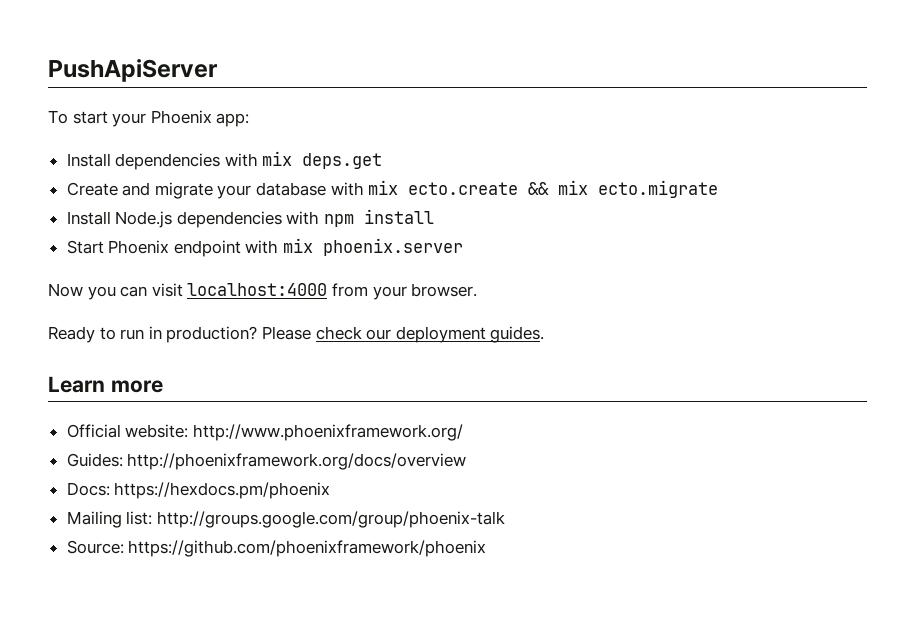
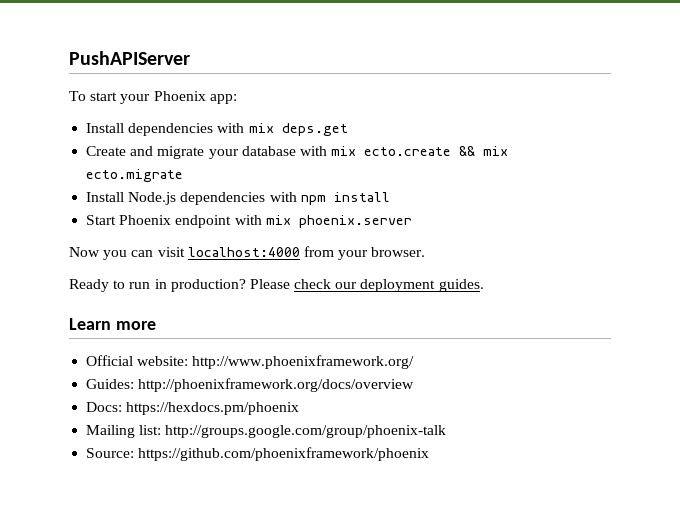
- PushApiServer
+ PushAPIServer

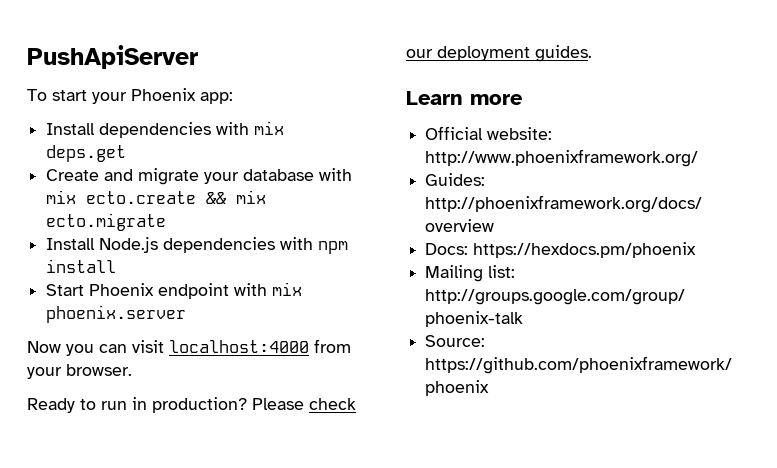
- PushAPIServer
+ PushApiServer

